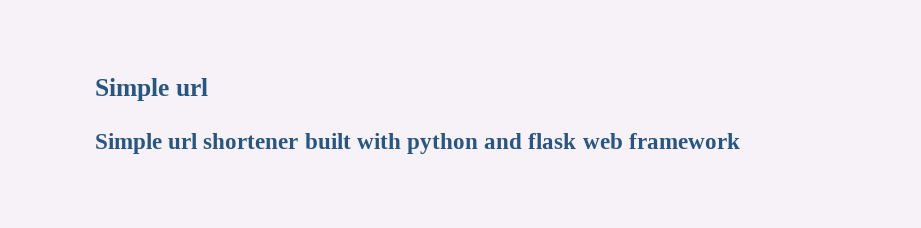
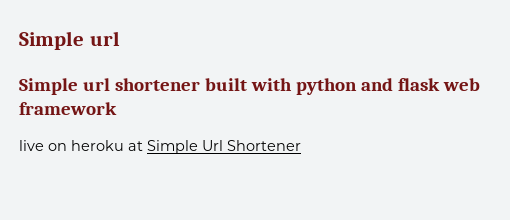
+ live on heroku at Simple Url Shortener

